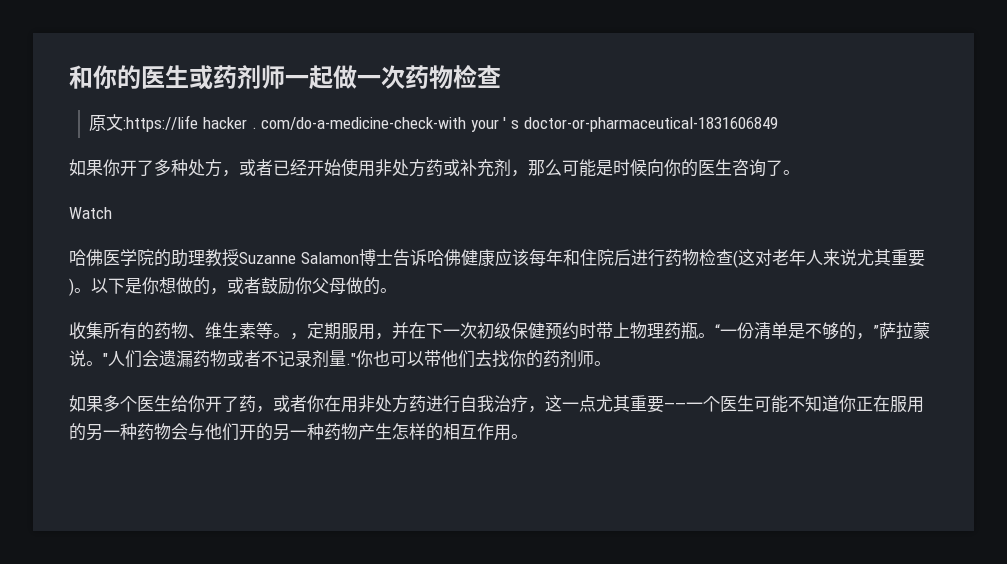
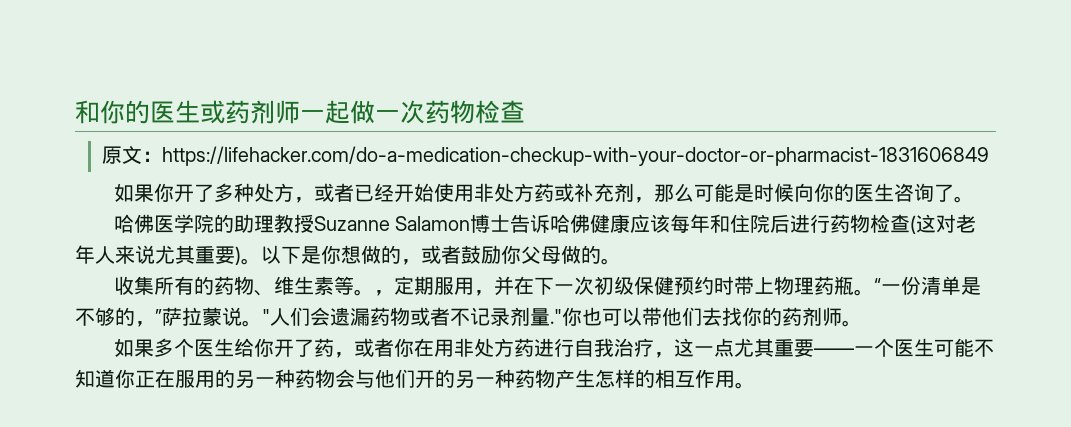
- 原文:https://life hacker . com/do-a-medicine-check-with your ' s doctor-or-pharmaceutical-1831606849
+ 原文：https://lifehacker.com/do-a-medication-checkup-with-your-doctor-or-pharmacist-1831606849
- Watch

